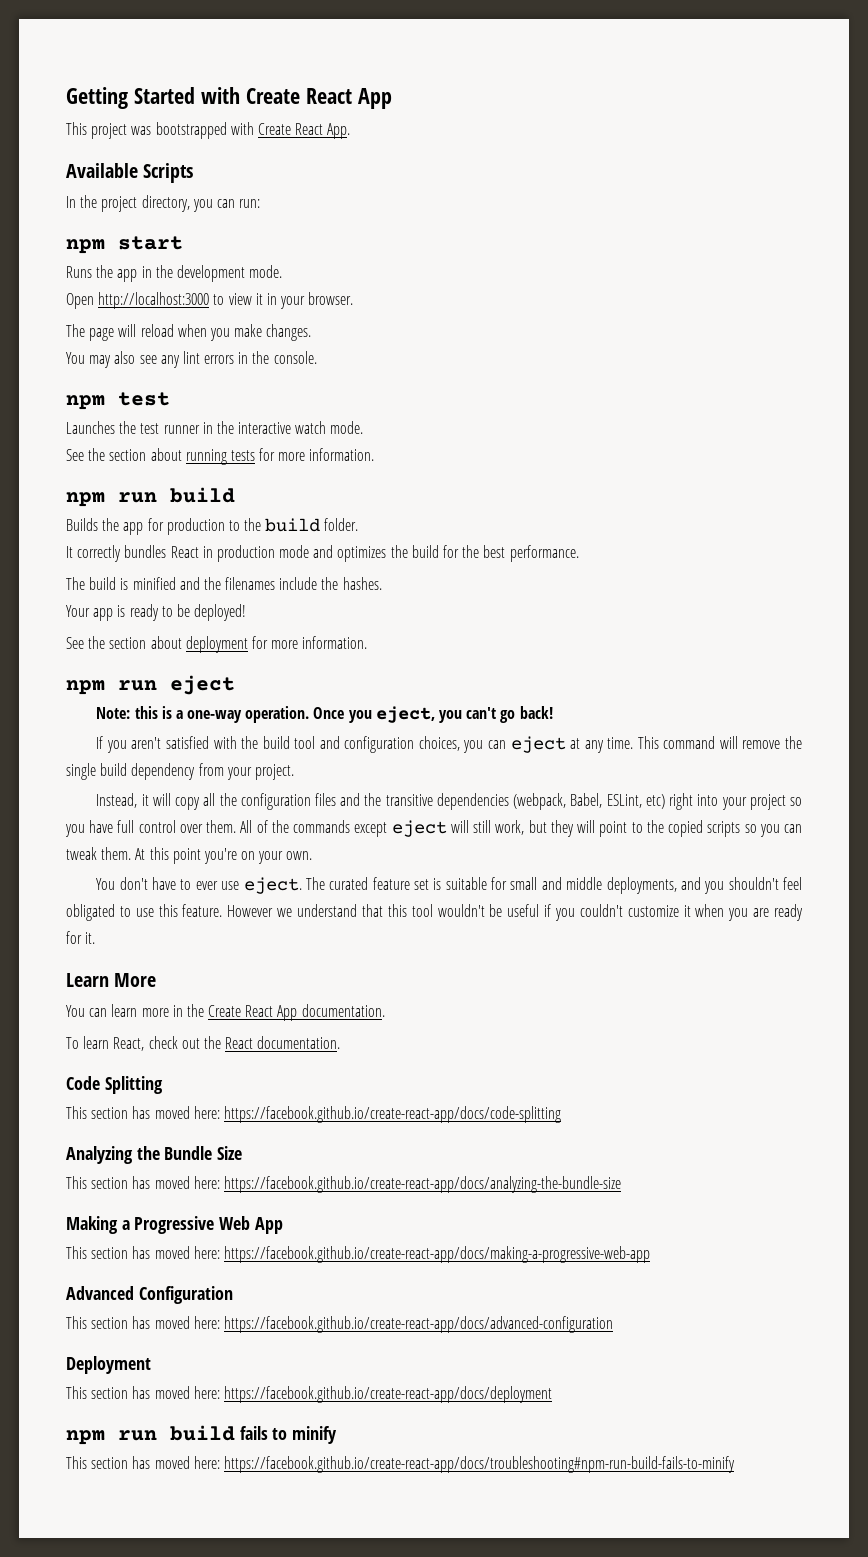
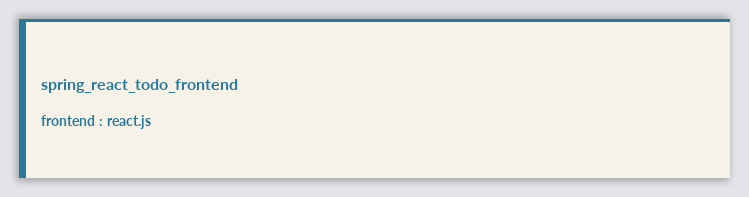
- Getting Started with Create React App
- This project was bootstrapped with Create React App.
- Available Scripts
- In the project directory, you can run:
- npm start
- Runs the app in the development mode.
- Open http://localhost:3000 to view it in your browser.
- The page will reload when you make changes.
- You may also see any lint errors in the console.
- npm test
- Launches the test runner in the interactive watch mode.
- See the section about running tests for more information.
- npm run build
- Builds the app for production to the build folder.
- It correctly bundles React in production mode and optimizes the build for the best performance.
- The build is minified and the filenames include the hashes.
- Your app is ready to be deployed!
- See the section about deployment for more information.
- npm run eject
- Note: this is a one-way operation. Once you eject, you can't go back!
- If you aren't satisfied with the build tool and configuration choices, you can eject at any time. This command will remove the single build dependency from your project.
- Instead, it will copy all the configuration files and the transitive dependencies (webpack, Babel, ESLint, etc) right into your project so you have full control over them. All of the commands except eject will still work, but they will point to the copied scripts so you can tweak them. At this point you're on your own.
- You don't have to ever use eject. The curated feature set is suitable for small and middle deployments, and you shouldn't feel obligated to use this feature. However we understand that this tool wouldn't be useful if you couldn't customize it when you are ready for it.
- Learn More
- You can learn more in the Create React App documentation.
- To learn React, check out the React documentation.
- Code Splitting
- This section has moved here: https://facebook.github.io/create-react-app/docs/code-splitting
- Analyzing the Bundle Size
- This section has moved here: https://facebook.github.io/create-react-app/docs/analyzing-the-bundle-size
- Making a Progressive Web App
- This section has moved here: https://facebook.github.io/create-react-app/docs/making-a-progressive-web-app
- Advanced Configuration
- This section has moved here: https://facebook.github.io/create-react-app/docs/advanced-configuration
- Deployment
- This section has moved here: https://facebook.github.io/create-react-app/docs/deployment
- npm run build fails to minify
- This section has moved here: https://facebook.github.io/create-react-app/docs/troubleshooting#npm-run-build-fails-to-minify
+ spring_react_todo_frontend
+ frontend : react.js

